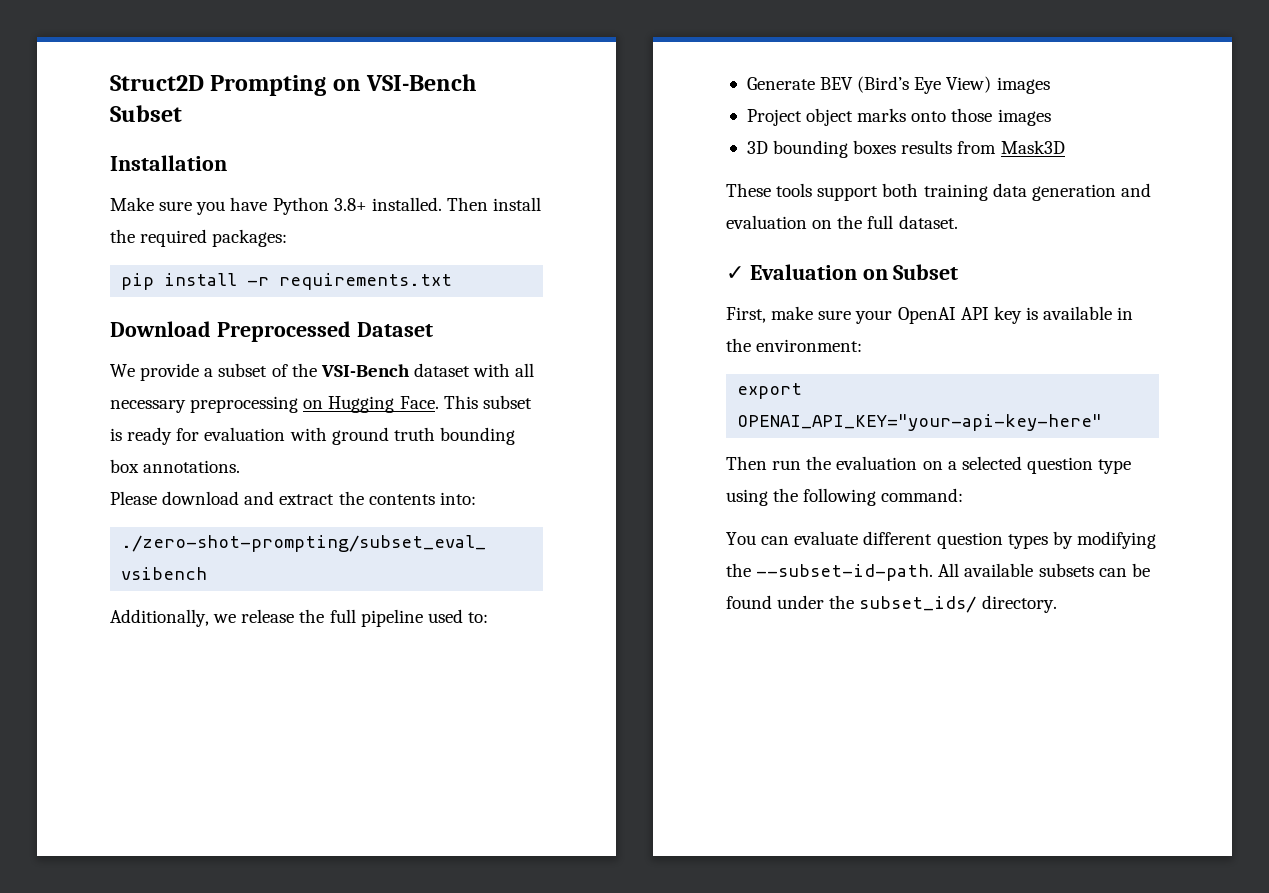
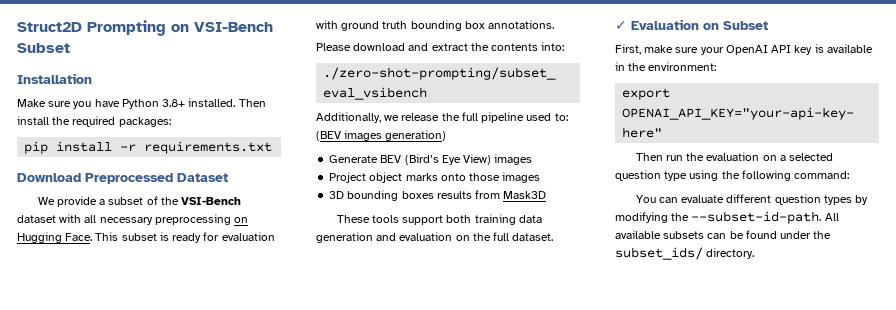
- Additionally, we release the full pipeline used to:
+ Additionally, we release the full pipeline used to: (BEV images generation)

